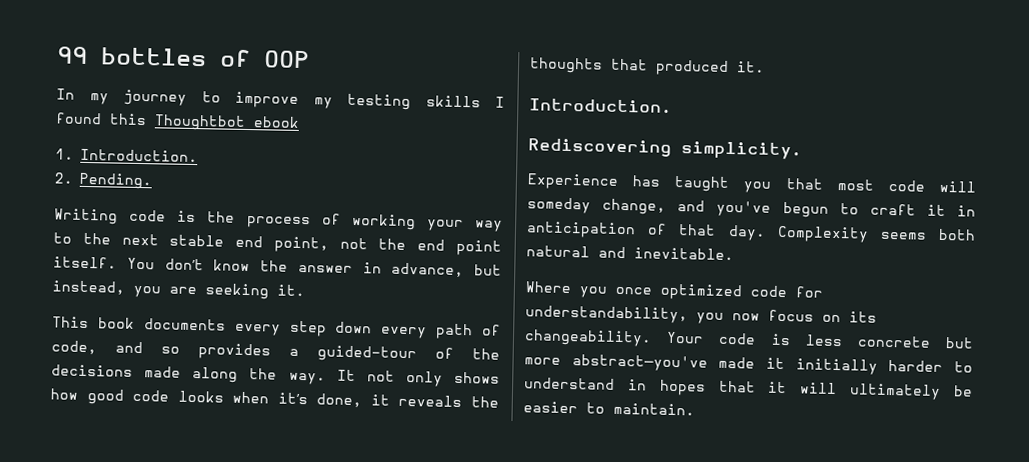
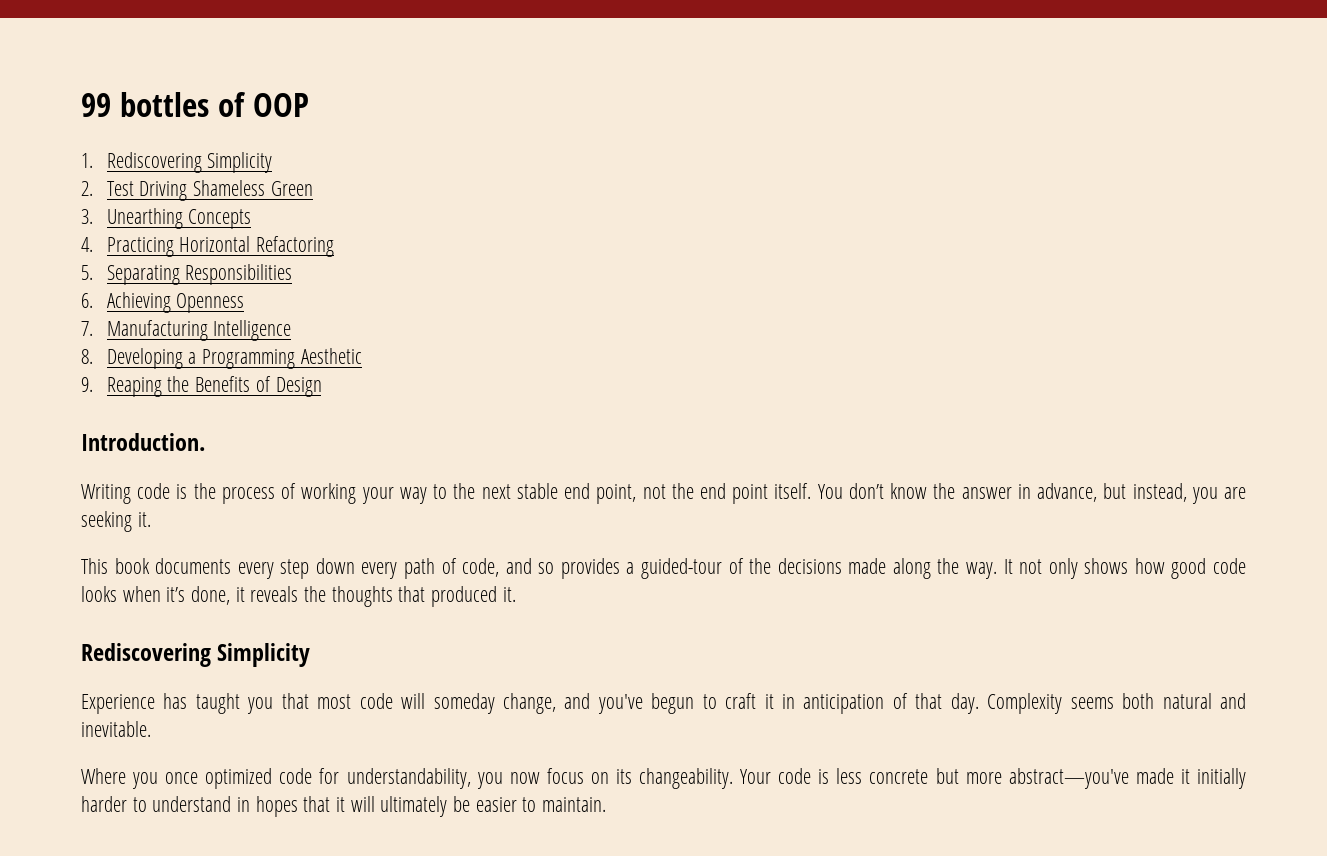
- In my journey to improve my testing skills I found this Thoughtbot ebook
- 1. Introduction.
- 2. Pending.
+ 1. Rediscovering Simplicity
+ 2. Test Driving Shameless Green
+ 3. Unearthing Concepts
+ 4. Practicing Horizontal Refactoring
+ 5. Separating Responsibilities
+ 6. Achieving Openness
+ 7. Manufacturing Intelligence
+ 8. Developing a Programming Aesthetic
+ 9. Reaping the Benefits of Design
+ Introduction.
  It not only shows how good code looks when it’s done, it reveals the thoughts that produced it.
- Introduction.
- Rediscovering simplicity.
+ Rediscovering Simplicity

